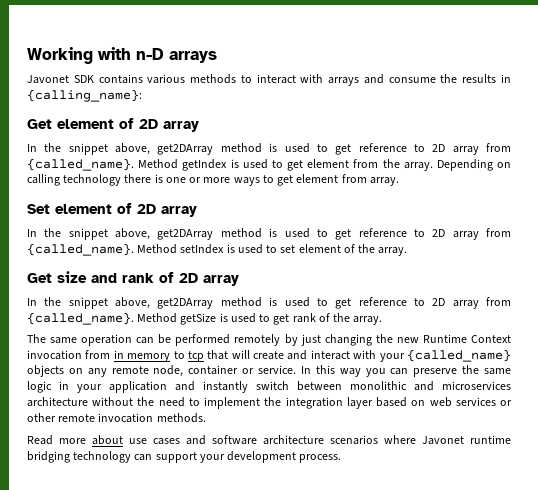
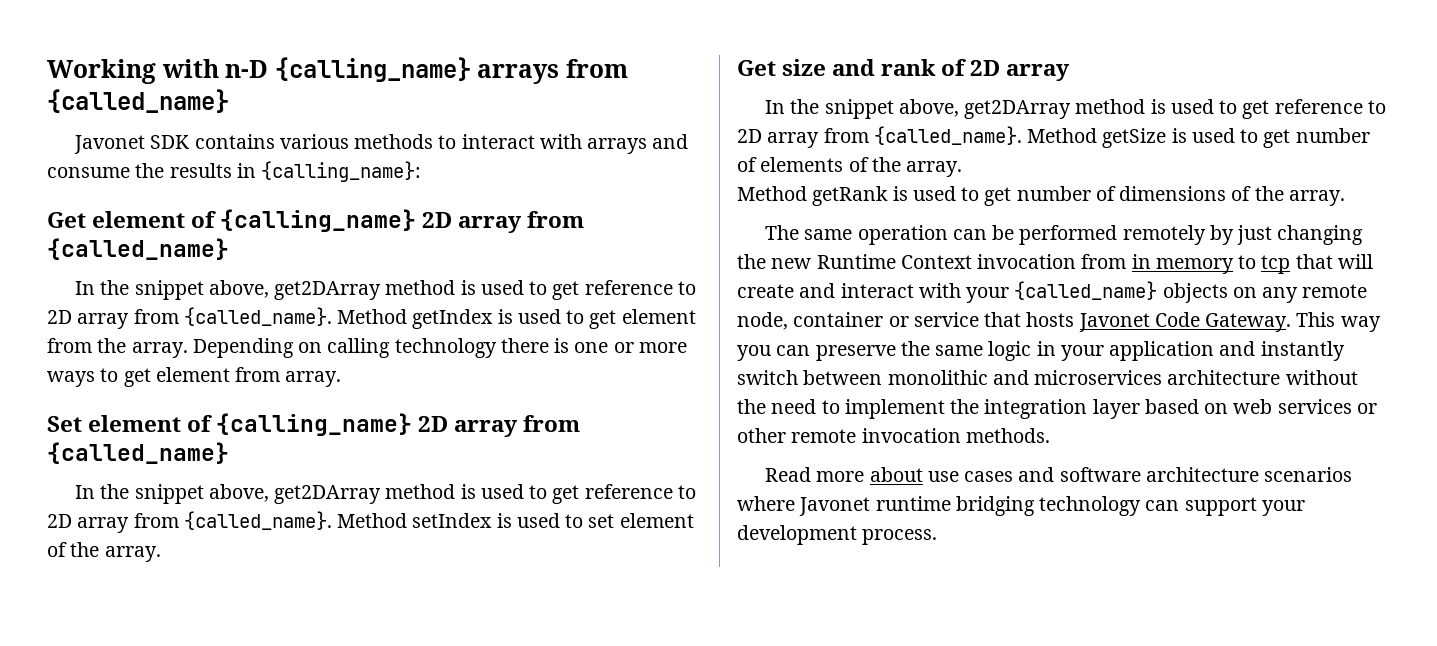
- Working with n-D arrays
+ Working with n-D {calling_name} arrays from {called_name}
- Get element of 2D array
+ Get element of {calling_name} 2D array from {called_name}
- Set element of 2D array
+ Set element of {calling_name} 2D array from {called_name}
- Method getSize is used to get rank of the array.
+ Method getSize is used to get number of elements of the array.
+ Method getRank is used to get number of dimensions of the array.
- The same operation can be performed remotely by just changing the new Runtime Context invocation from in memory to tcp that will create and interact with your {called_name} objects on any remote node, container or service. In this way you can preserve the same logic in your application and instantly switch between monolithic and microservices architecture without the need to implement the integration layer based on web services or other remote invocation methods.
+ The same operation can be performed remotely by just changing the new Runtime Context invocation from in memory to tcp that will create and interact with your {called_name} objects on any remote node, container or service that hosts Javonet Code Gateway. This way you can preserve the same logic in your application and instantly switch between monolithic and microservices architecture without the need to implement the integration layer based on web services or other remote invocation methods.

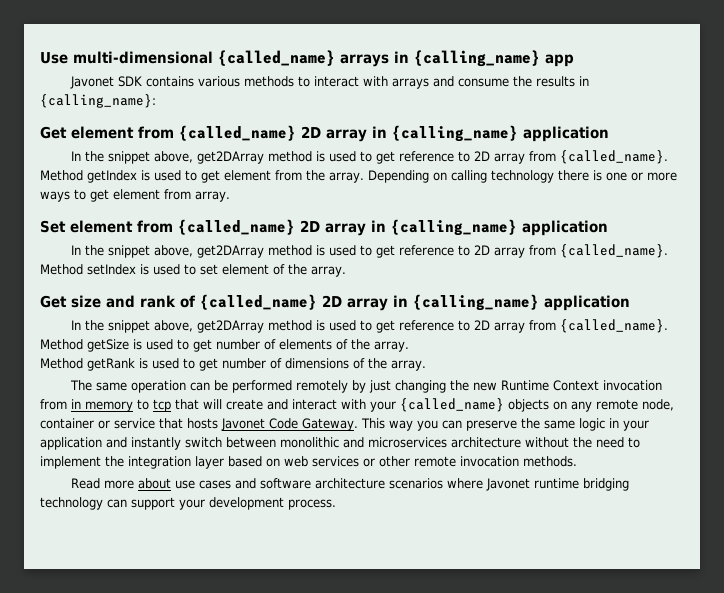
- Working with n-D {calling_name} arrays from {called_name}
+ Use multi-dimensional {called_name} arrays in {calling_name} app
- Get element of {calling_name} 2D array from {called_name}
+ Get element from {called_name} 2D array in {calling_name} application
- Set element of {calling_name} 2D array from {called_name}
+ Set element from {called_name} 2D array in {calling_name} application
- Get size and rank of 2D array
+ Get size and rank of {called_name} 2D array in {calling_name} application

